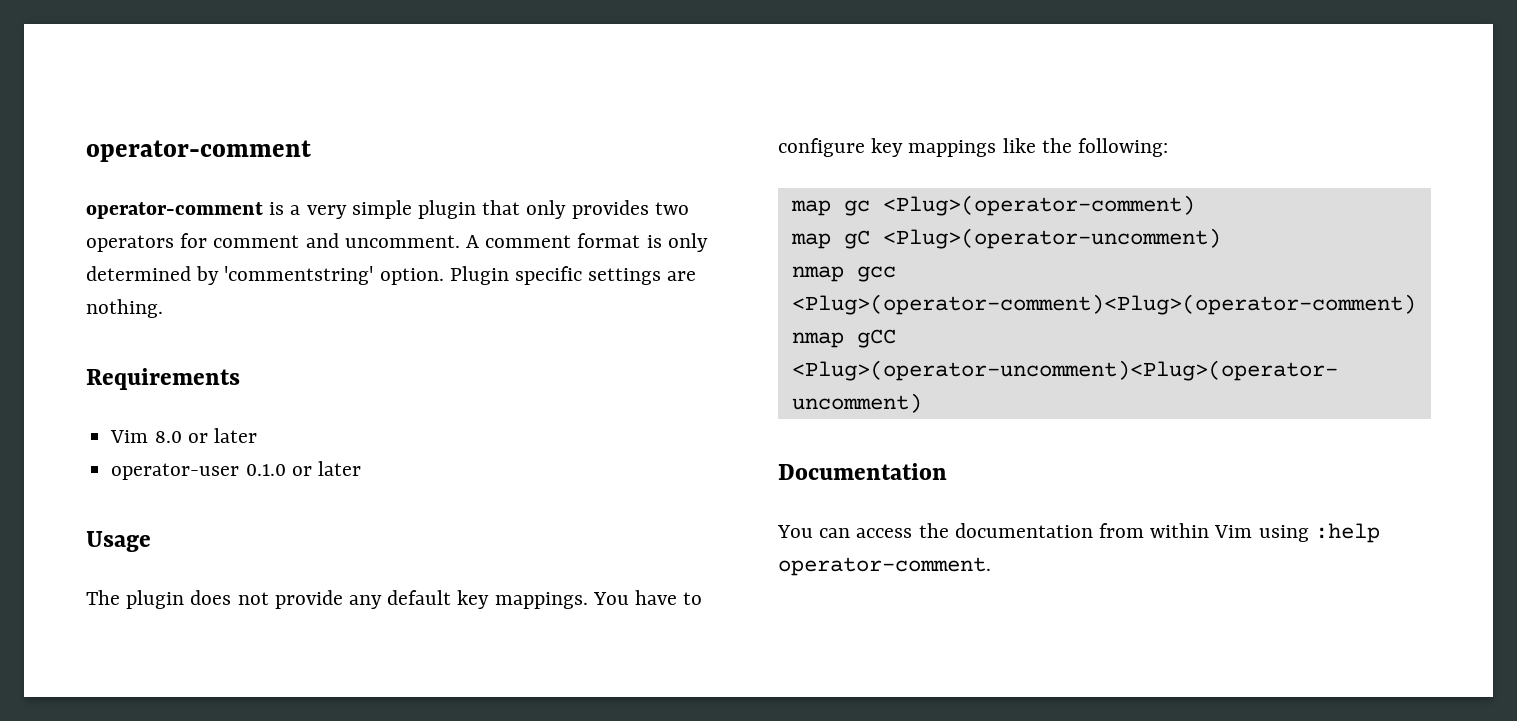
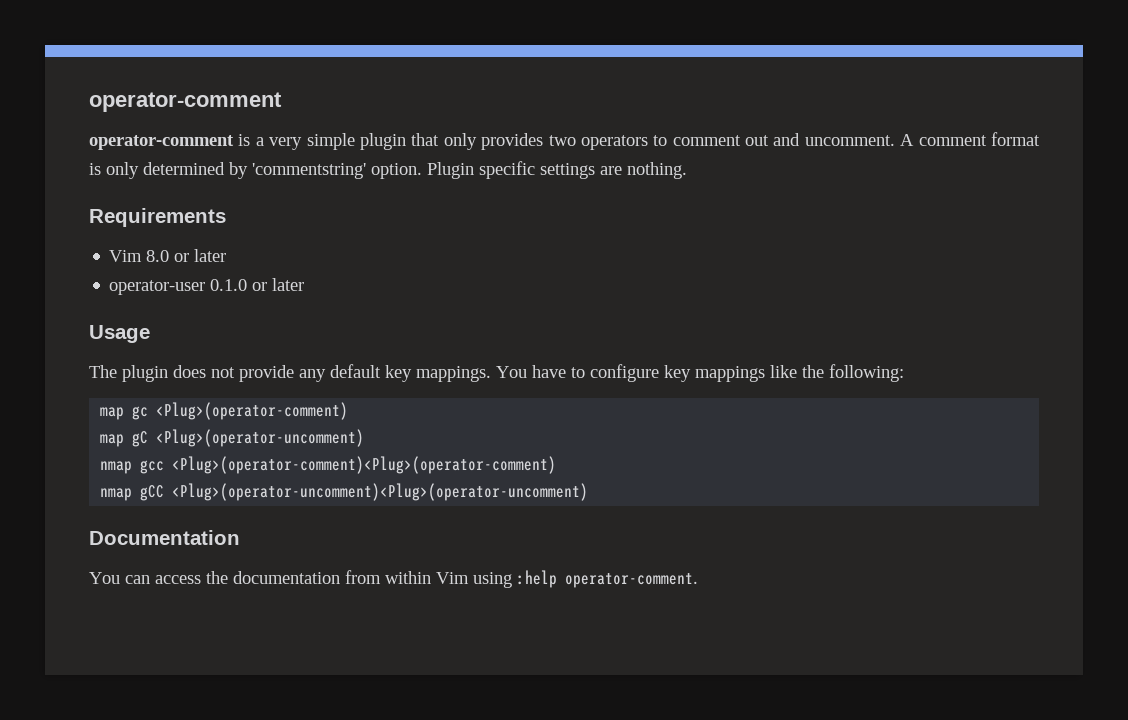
- operator-comment is a very simple plugin that only provides two operators for comment and uncomment.
+ operator-comment is a very simple plugin that only provides two operators to comment out and uncomment.

